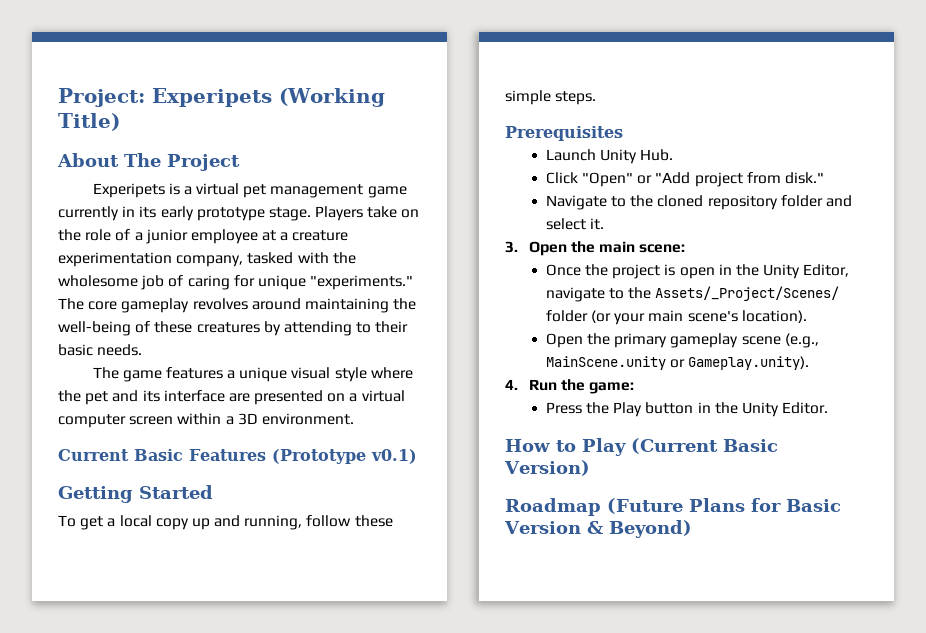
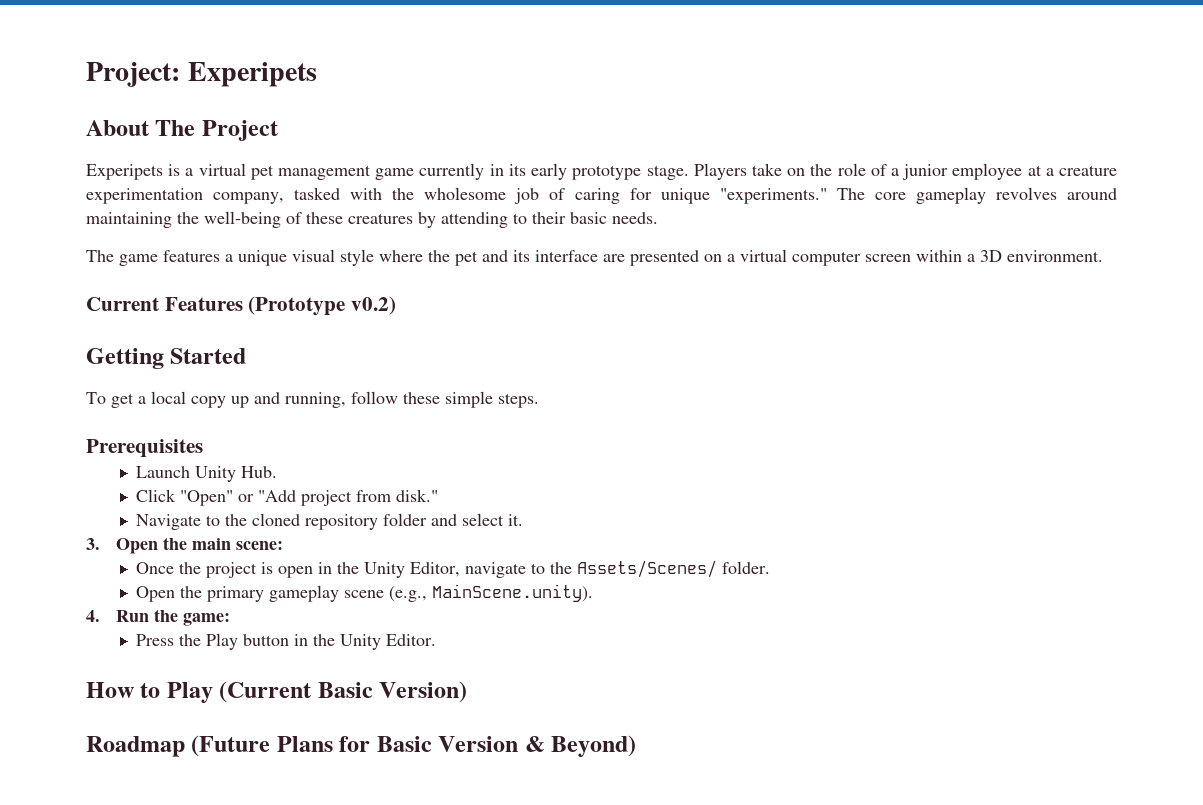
- Project: Experipets (Working Title)
+ Project: Experipets
- Current Basic Features (Prototype v0.1)
+ Current Features (Prototype v0.2)
- Once the project is open in the Unity Editor, navigate to the Assets/_Project/Scenes/ folder (or your main scene's location).
+ Once the project is open in the Unity Editor, navigate to the Assets/Scenes/ folder.
- Open the primary gameplay scene (e.g., MainScene.unity or Gameplay.unity).
+ Open the primary gameplay scene (e.g., MainScene.unity).

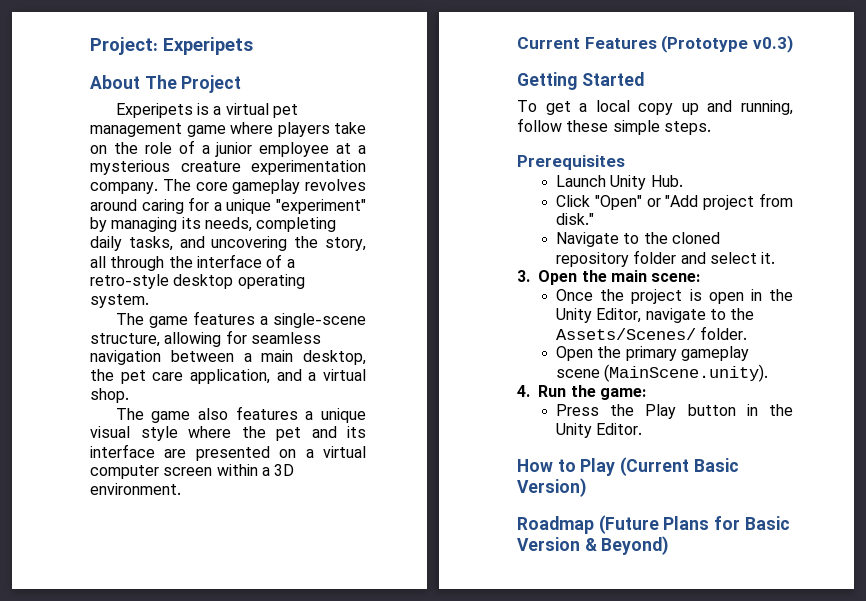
- Experipets is a virtual pet management game currently in its early prototype stage. Players take on the role of a junior employee at a creature experimentation company, tasked with the wholesome job of caring for unique "experiments."
+ Experipets is a virtual pet management game where players take on the role of a junior employee at a mysterious creature experimentation company.
- The core gameplay revolves around maintaining the well-being of these creatures by attending to their basic needs.
- The game features a unique visual style where the pet and its interface are presented on a virtual computer screen within a 3D environment.
+ The core gameplay revolves around caring for a unique "experiment" by managing its needs, completing daily tasks, and uncovering the story, all through the interface of a retro-style desktop operating system.
+ The game features a single-scene structure, allowing for seamless navigation between a main desktop, the pet care application, and a virtual shop.
+ The game also features a unique visual style where the pet and its interface are presented on a virtual computer screen within a 3D environment.
- Current Features (Prototype v0.2)
+ Current Features (Prototype v0.3)
- Open the primary gameplay scene (e.g., MainScene.unity).
+ Open the primary gameplay scene (MainScene.unity).

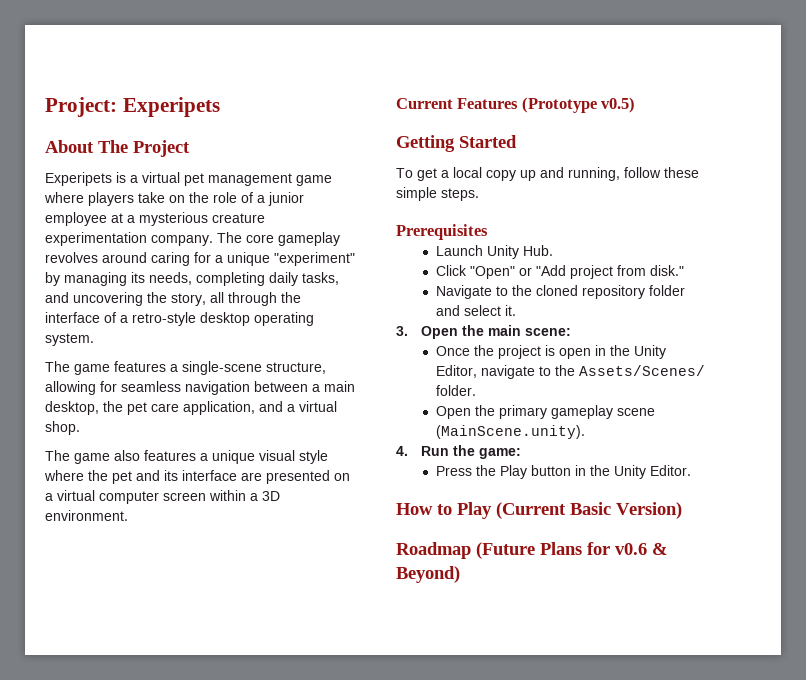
- Current Features (Prototype v0.3)
+ Current Features (Prototype v0.5)
- Roadmap (Future Plans for Basic Version & Beyond)
+ Roadmap (Future Plans for v0.6 & Beyond)

